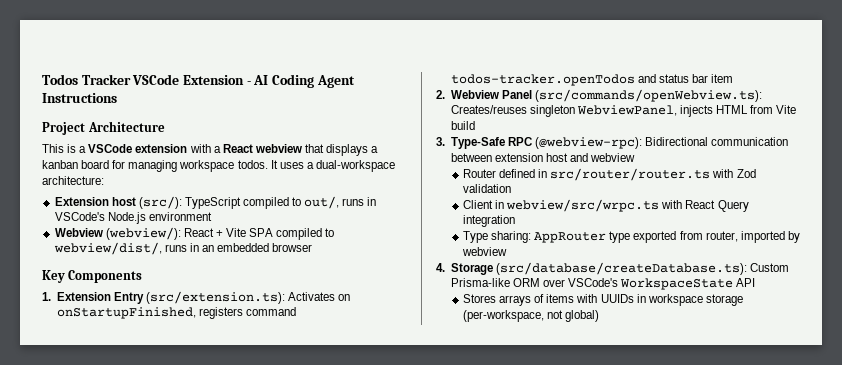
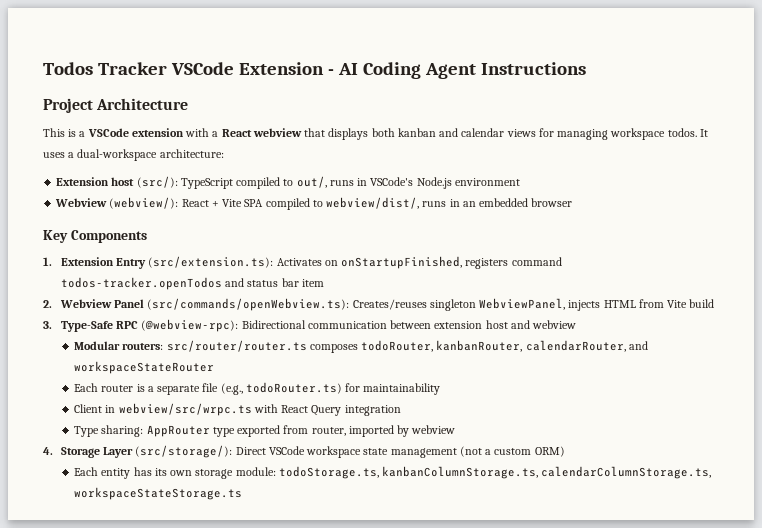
- This is a VSCode extension with a React webview that displays a kanban board for managing workspace todos.
+ This is a VSCode extension with a React webview that displays both kanban and calendar views for managing workspace todos.
- Router defined in src/router/router.ts with Zod validation
+ Modular routers: src/router/router.ts composes todoRouter, kanbanRouter, calendarRouter, and workspaceStateRouter
+ Each router is a separate file (e.g., todoRouter.ts) for maintainability
- 4. Storage (src/database/createDatabase.ts): Custom Prisma-like ORM over VSCode's WorkspaceState API
- Stores arrays of items with UUIDs in workspace storage (per-workspace, not global)
+ 4. Storage Layer (src/storage/): Direct VSCode workspace state management (not a custom ORM)
+ Each entity has its own storage module: todoStorage.ts, kanbanColumnStorage.ts, calendarColumnStorage.ts, workspaceStateStorage.ts

